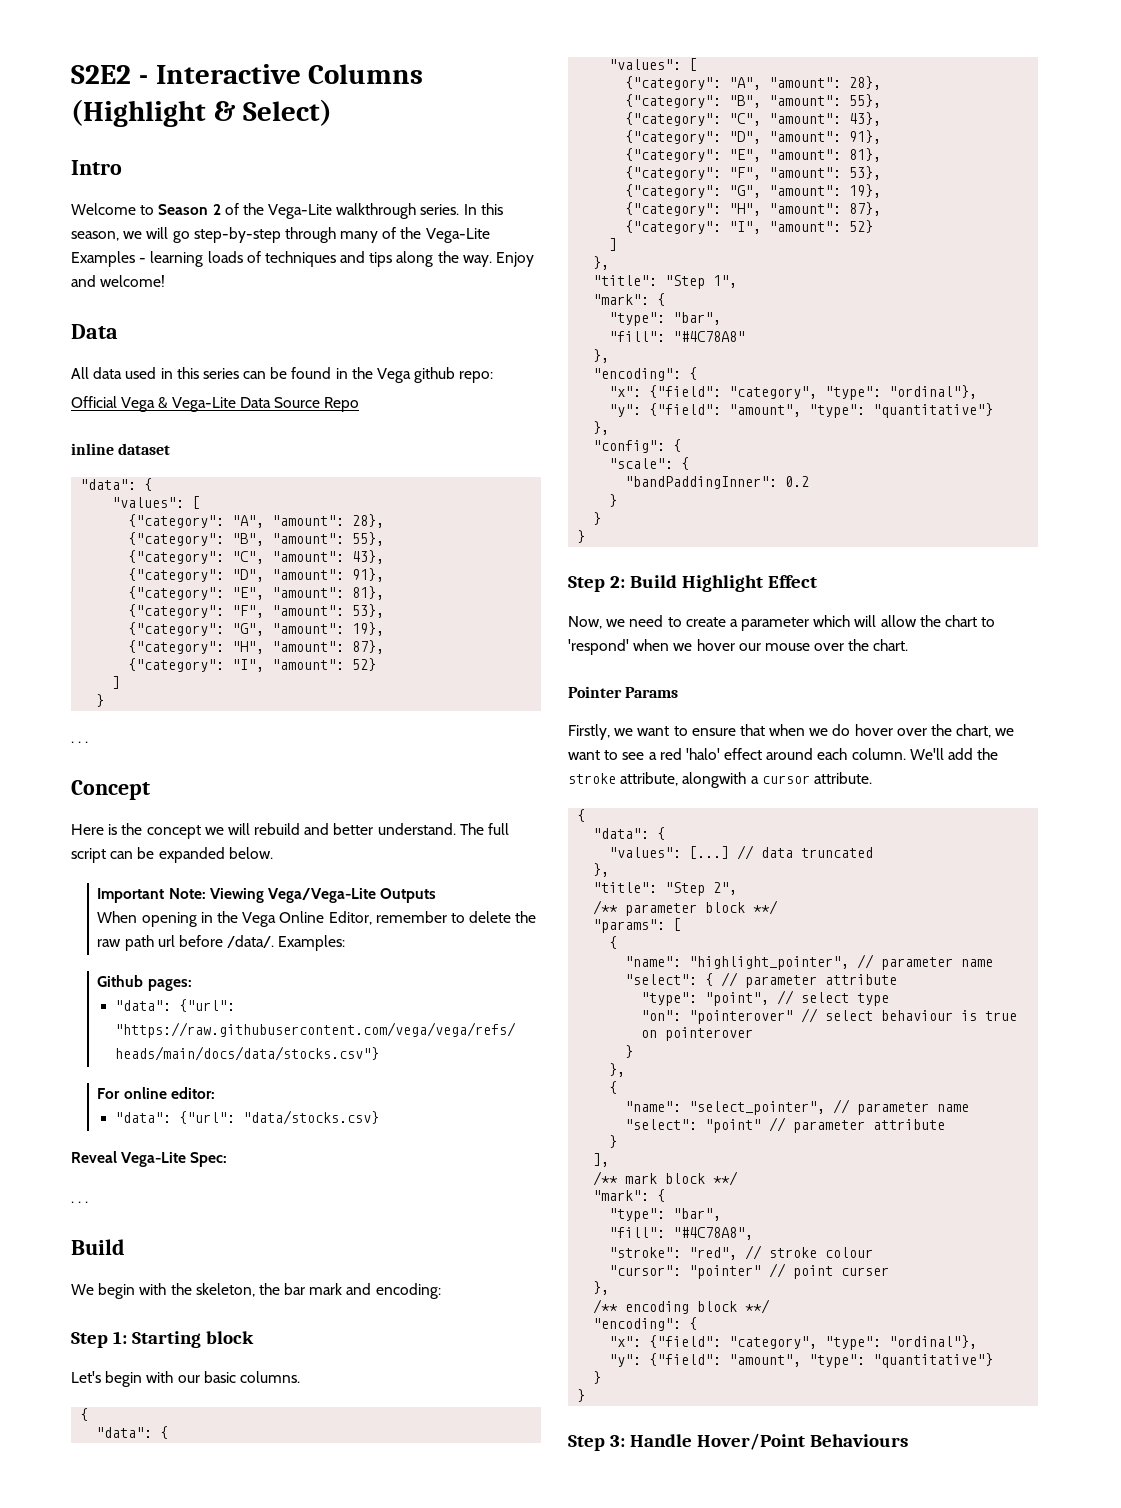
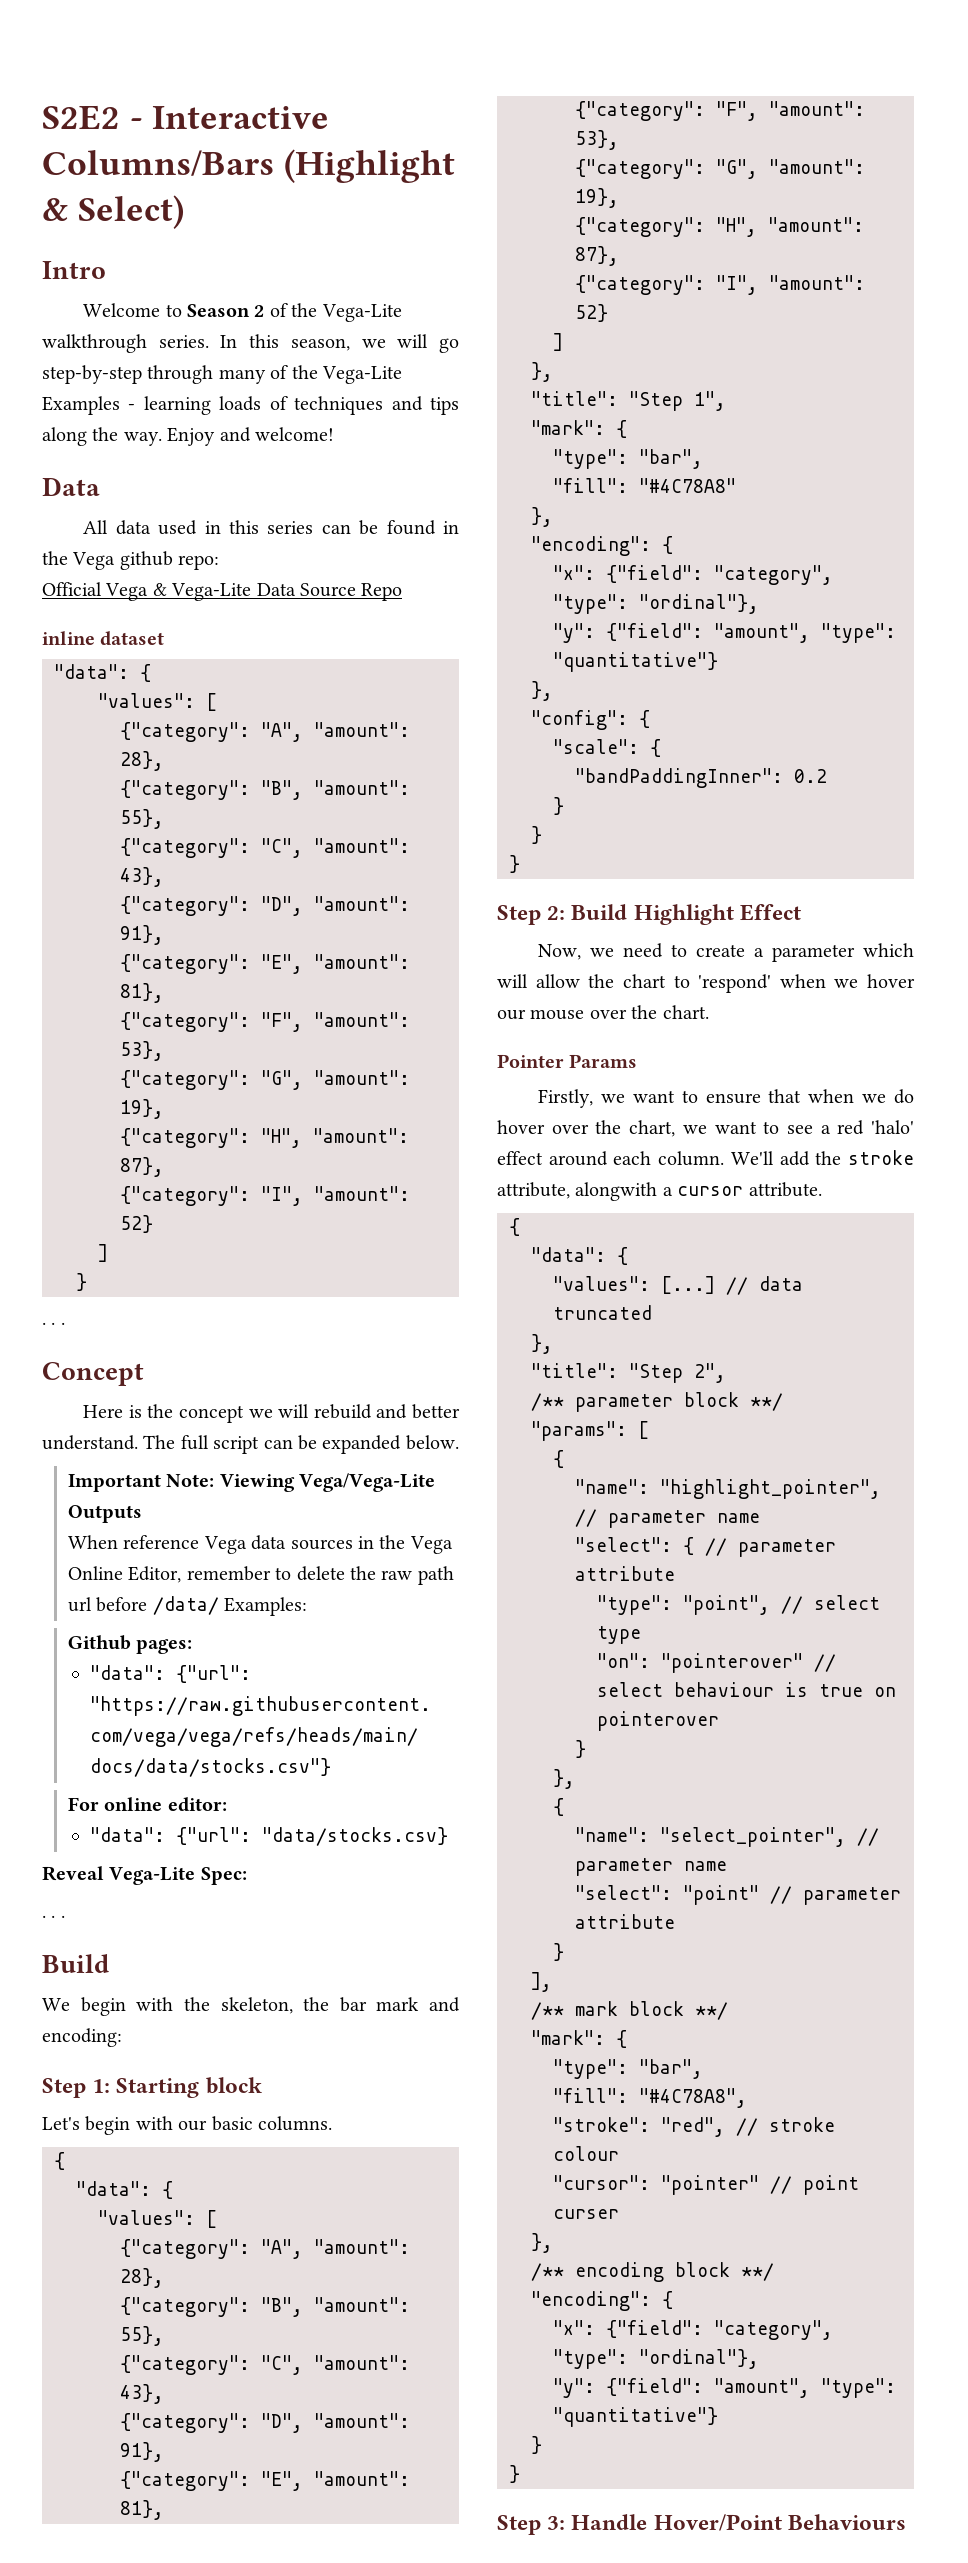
- S2E2 - Interactive Columns (Highlight & Select)
+ S2E2 - Interactive Columns/Bars (Highlight & Select)
- When opening in the Vega Online Editor, remember to delete the raw path url before /data/. Examples:
+ When reference Vega data sources in the Vega Online Editor, remember to delete the raw path url before /data/ Examples:

